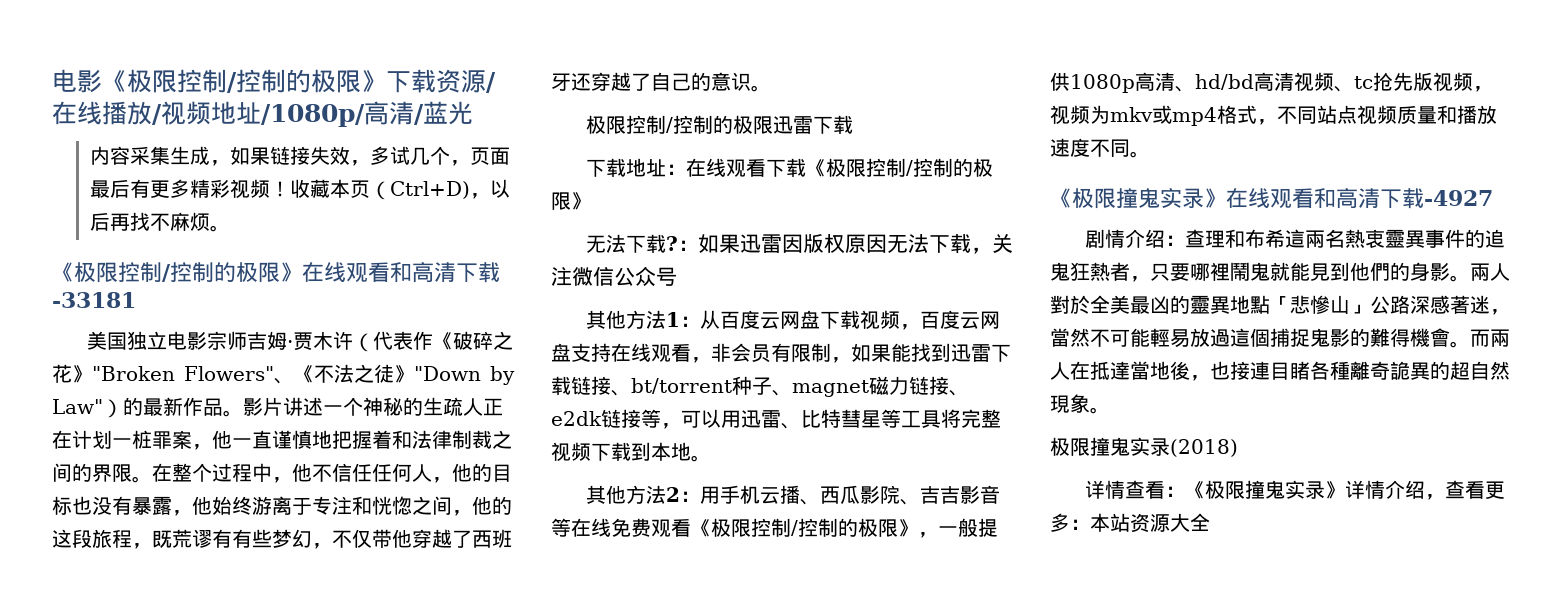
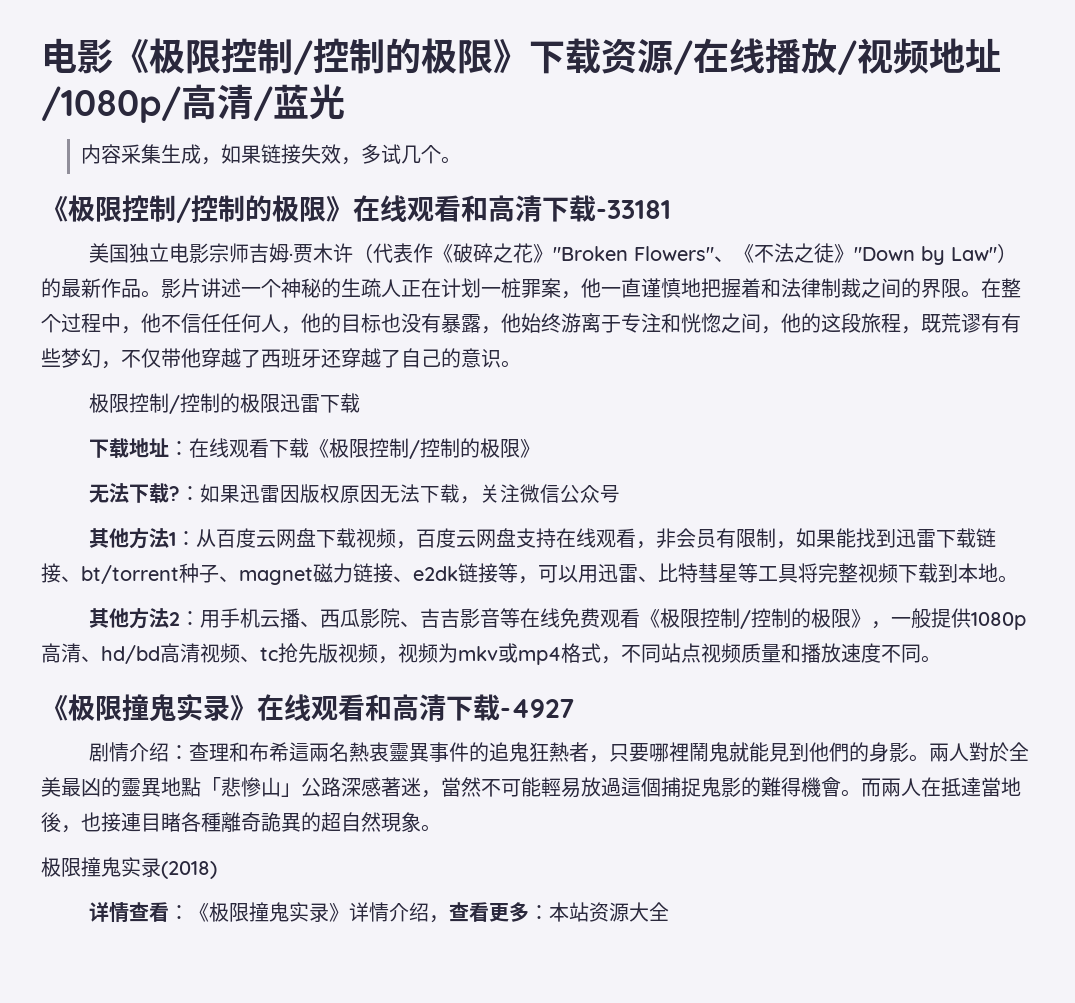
- 内容采集生成，如果链接失效，多试几个，页面最后有更多精彩视频！收藏本页（Ctrl+D)，以后再找不麻烦。
+ 内容采集生成，如果链接失效，多试几个。

